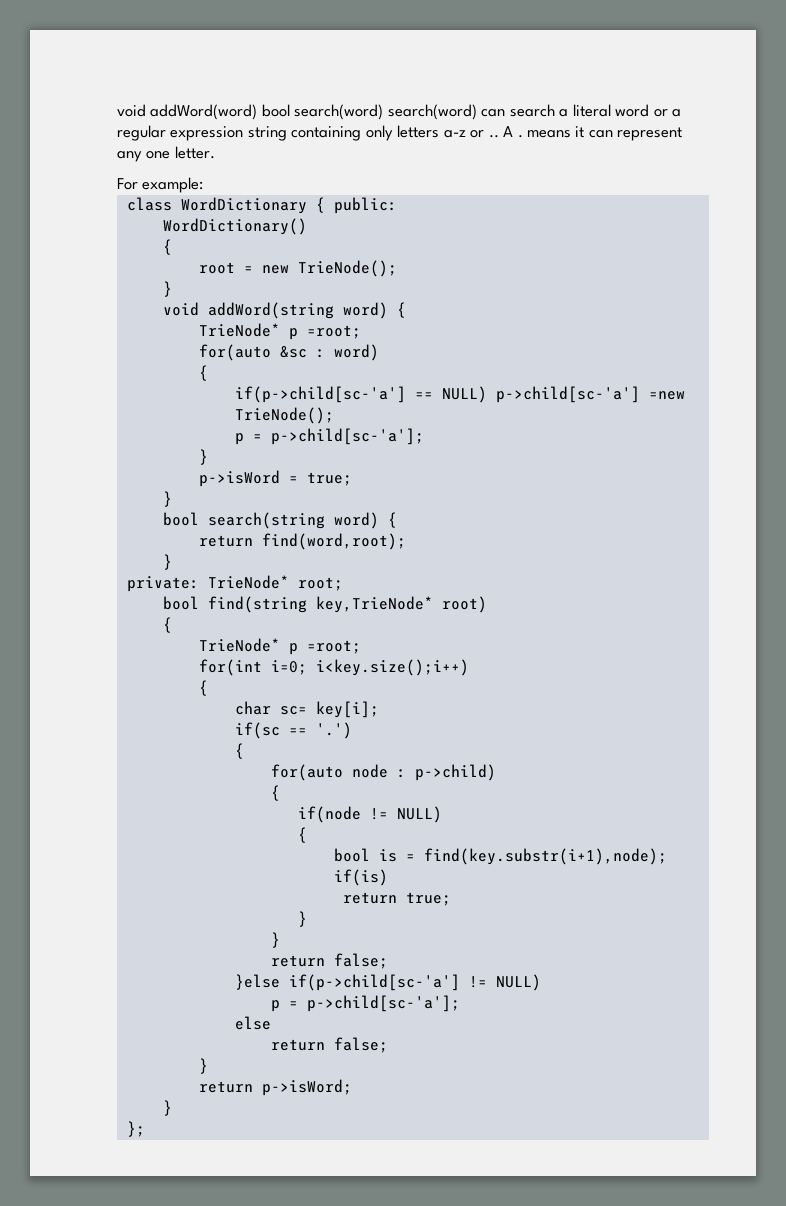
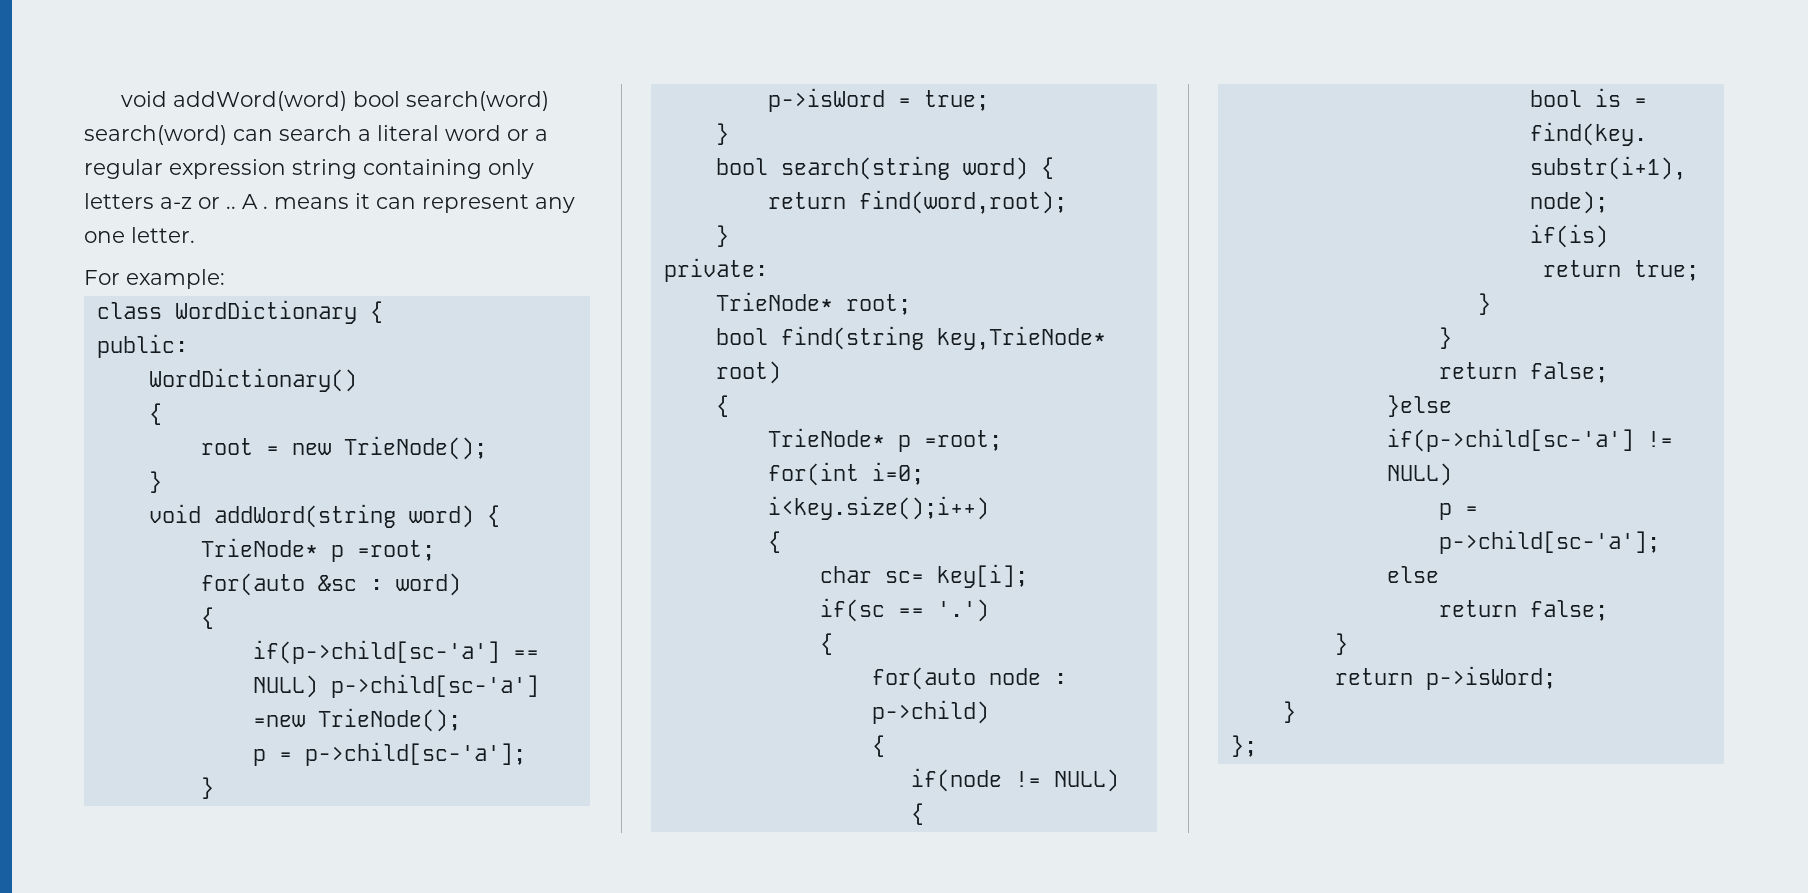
- class WordDictionary { public:
+ class WordDictionary {
+ public:
- private: TrieNode* root;
+ private:
+ TrieNode* root;

